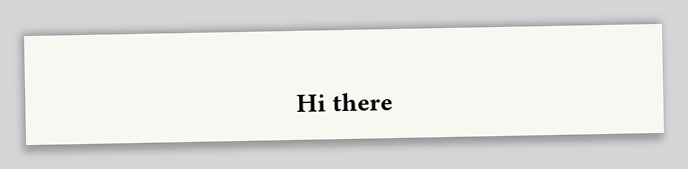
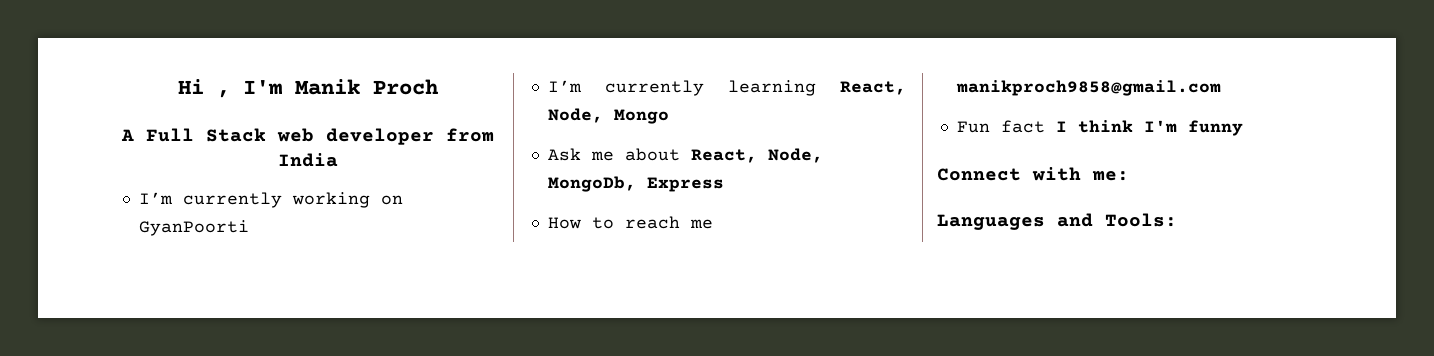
- Hi there
+ Hi , I'm Manik Proch
+ A Full Stack web developer from India
+ I’m currently working on GyanPoorti
+ I’m currently learning React, Node, Mongo
+ Ask me about React, Node, MongoDb, Express
+ How to reach me manikproch9858@gmail.com
+ Fun fact I think I'm funny
+ Connect with me:
+ Languages and Tools:

